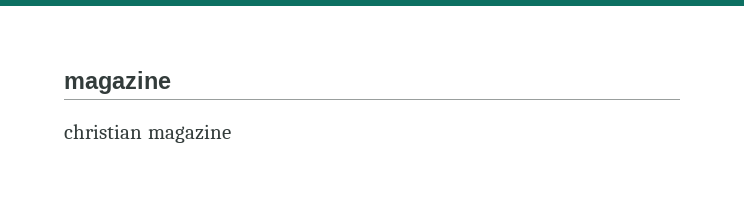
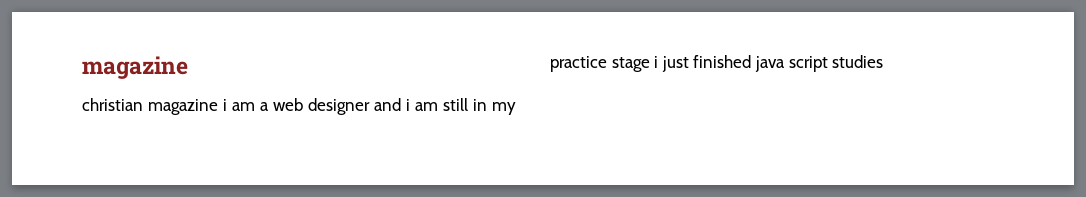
- christian magazine
+ christian magazine i am a web designer and i am still in my practice stage i just finished java script studies

